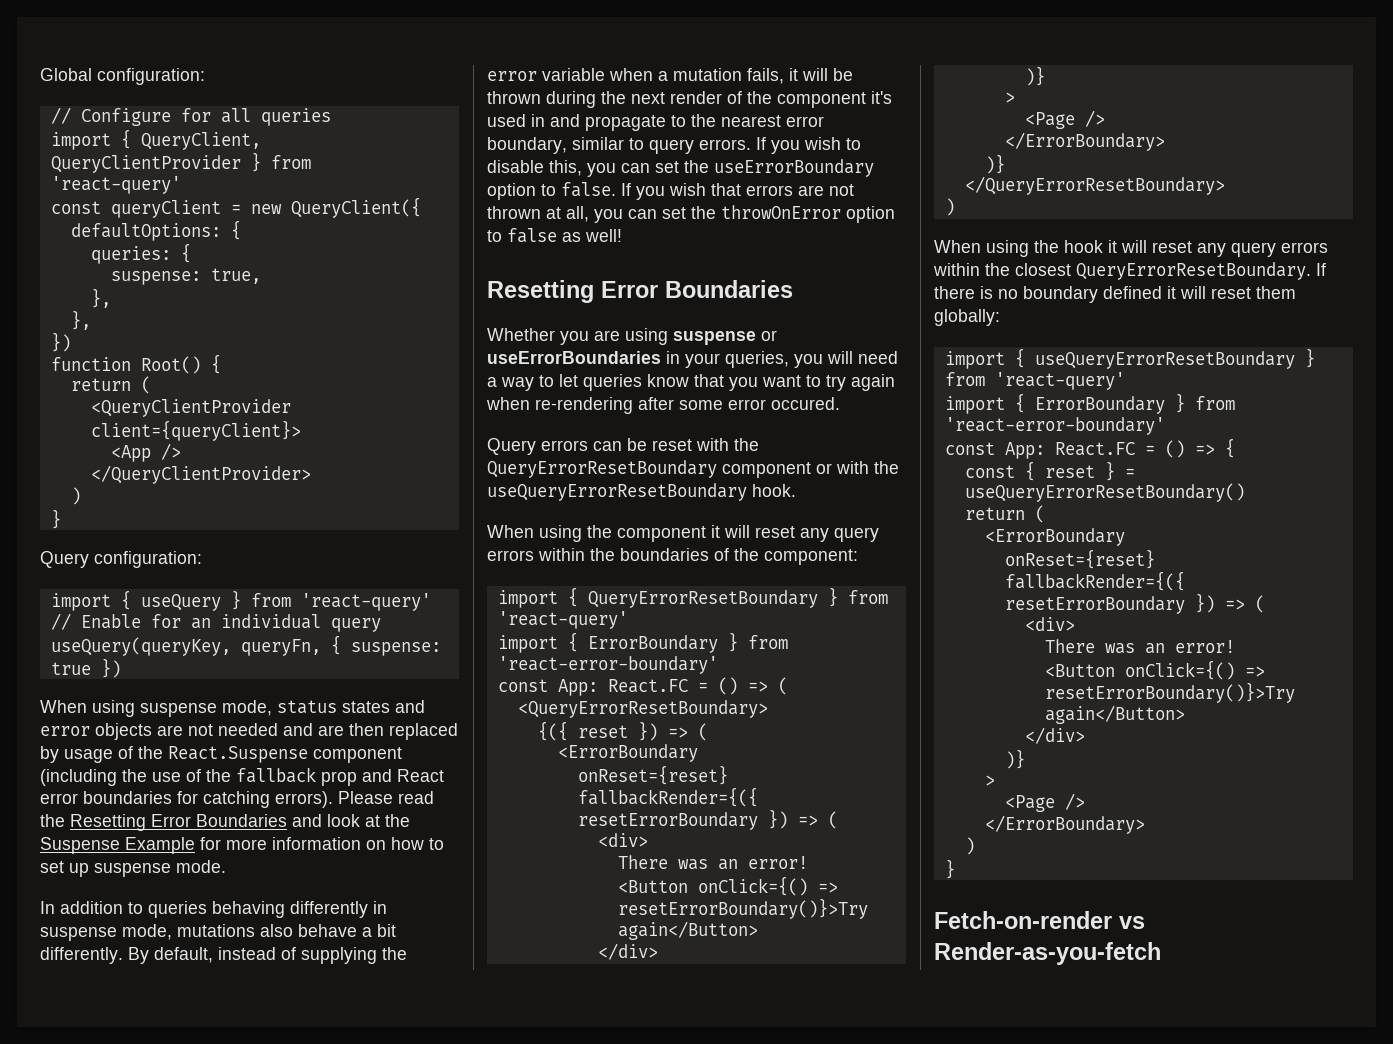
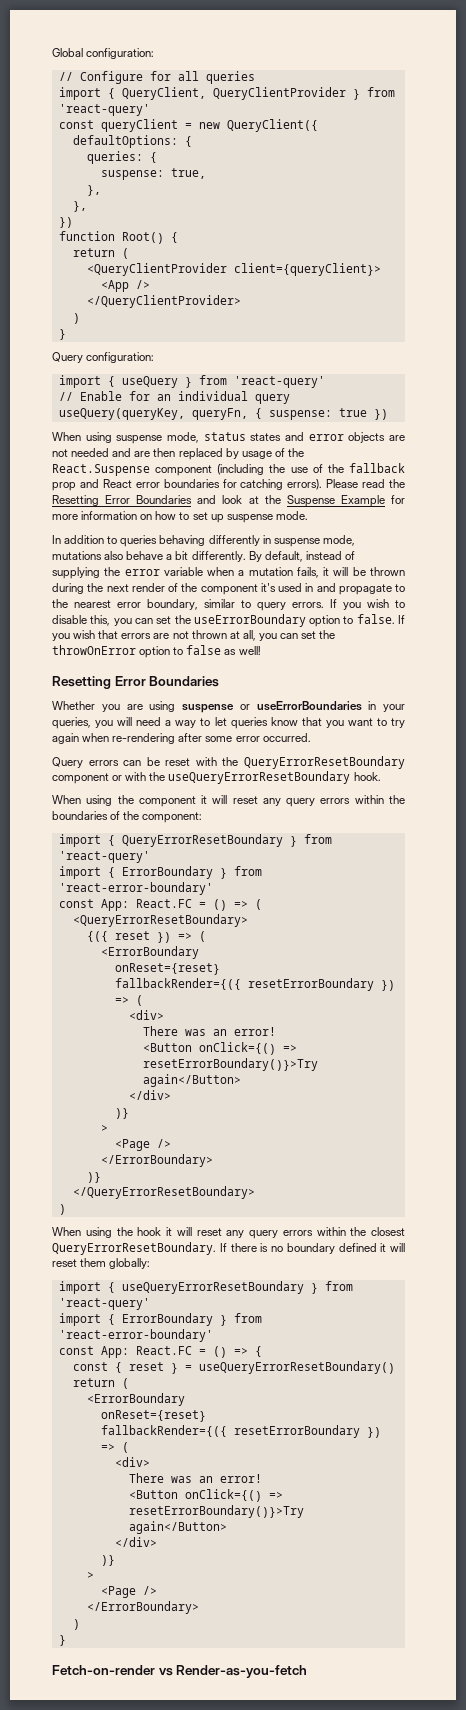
- Whether you are using suspense or useErrorBoundaries in your queries, you will need a way to let queries know that you want to try again when re-rendering after some error occured.
+ Whether you are using suspense or useErrorBoundaries in your queries, you will need a way to let queries know that you want to try again when re-rendering after some error occurred.

